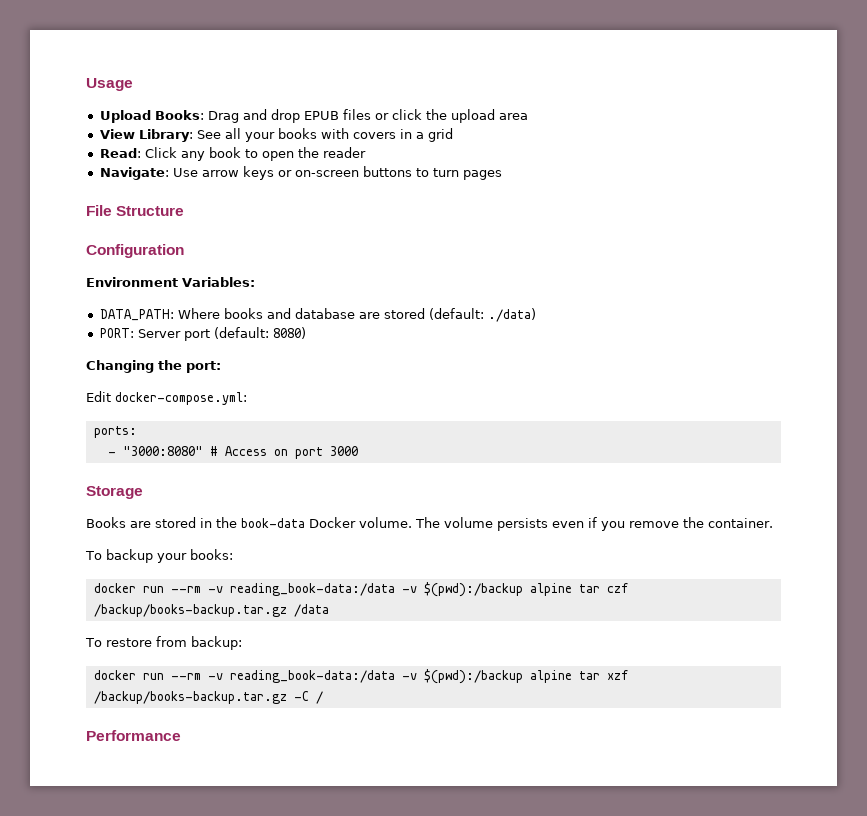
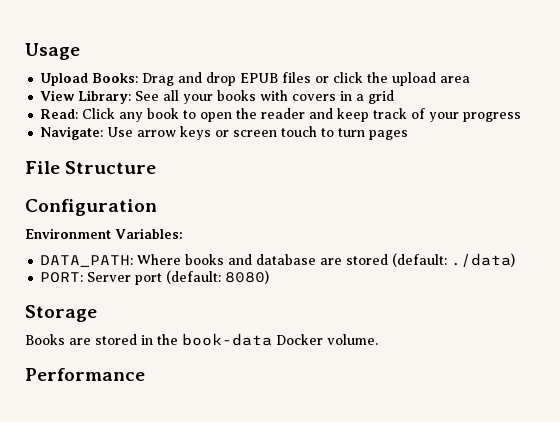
- Read: Click any book to open the reader
+ Read: Click any book to open the reader and keep track of your progress
- Navigate: Use arrow keys or on-screen buttons to turn pages
+ Navigate: Use arrow keys or screen touch to turn pages
- Changing the port:
- Edit docker-compose.yml:
- ports:
- - "3000:8080" # Access on port 3000
- The volume persists even if you remove the container.
- To backup your books:
- docker run --rm -v reading_book-data:/data -v $(pwd):/backup alpine tar czf /backup/books-backup.tar.gz /data
- To restore from backup:
- docker run --rm -v reading_book-data:/data -v $(pwd):/backup alpine tar xzf /backup/books-backup.tar.gz -C /

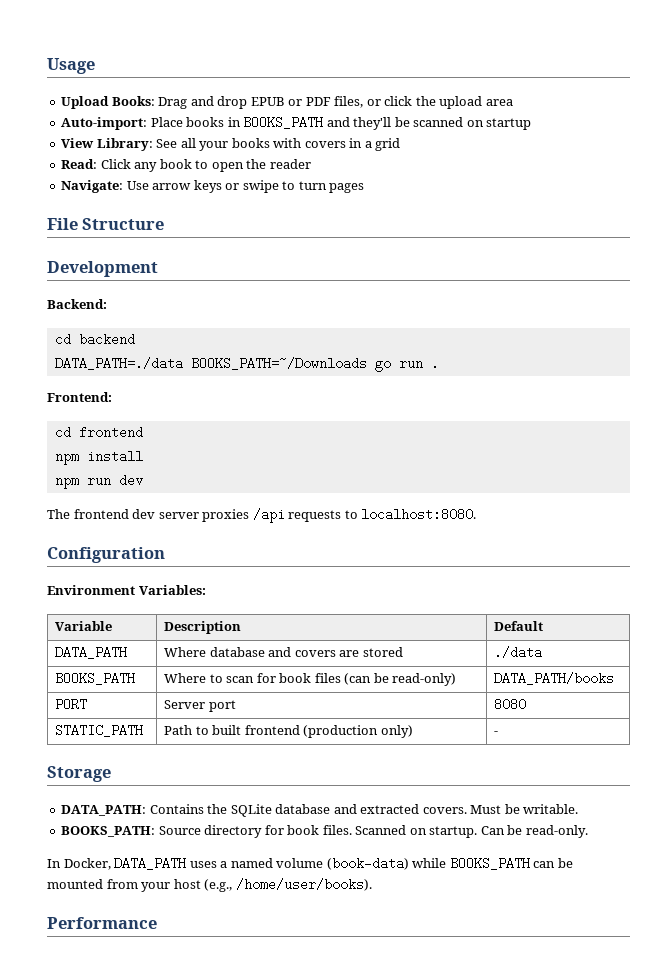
- Upload Books: Drag and drop EPUB files or click the upload area
+ Upload Books: Drag and drop EPUB or PDF files, or click the upload area
+ Auto-import: Place books in BOOKS_PATH and they'll be scanned on startup
- Read: Click any book to open the reader and keep track of your progress
+ Read: Click any book to open the reader
- Navigate: Use arrow keys or screen touch to turn pages
+ Navigate: Use arrow keys or swipe to turn pages
+ Development
+ Backend:
+ cd backend
+ DATA_PATH=./data BOOKS_PATH=~/Downloads go run .
+ Frontend:
+ cd frontend
+ npm install
+ npm run dev
+ The frontend dev server proxies /api requests to localhost:8080.
  Configuration
  Environment Variables:
- DATA_PATH: Where books and database are stored (default: ./data)
- PORT: Server port (default: 8080)
+ Variable | Description | Default
+ DATA_PATH | Where database and covers are stored | ./data
+ BOOKS_PATH | Where to scan for book files (can be read-only) | DATA_PATH/books
+ PORT | Server port | 8080
+ STATIC_PATH | Path to built frontend (production only) | -
  Storage
- Books are stored in the book-data Docker volume.
+ DATA_PATH: Contains the SQLite database and extracted covers. Must be writable.
+ BOOKS_PATH: Source directory for book files. Scanned on startup. Can be read-only.
+ In Docker, DATA_PATH uses a named volume (book-data) while BOOKS_PATH can be mounted from your host (e.g., /home/user/books).

